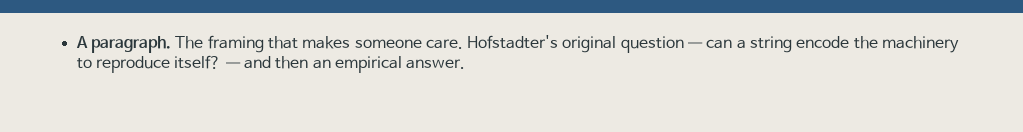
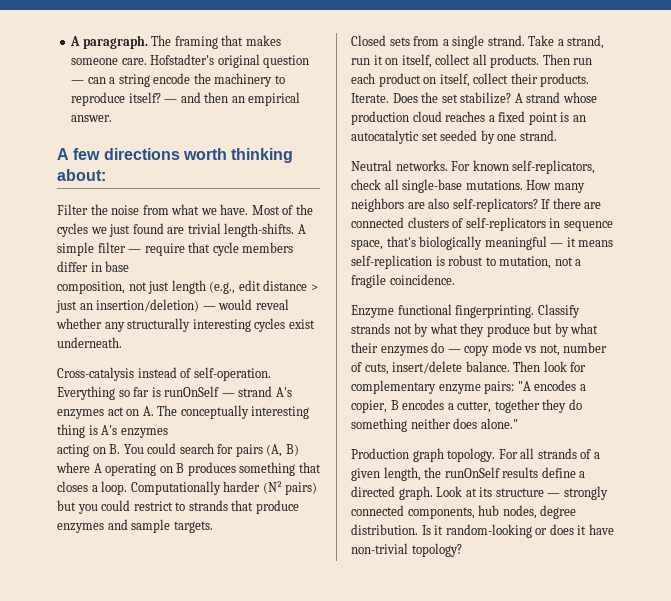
+ A few directions worth thinking about:
+ Filter the noise from what we have. Most of the cycles we just found are trivial length-shifts. A simple filter — require that cycle members differ in base
+ composition, not just length (e.g., edit distance > just an insertion/deletion) — would reveal whether any structurally interesting cycles exist underneath.
+ Cross-catalysis instead of self-operation. Everything so far is runOnSelf — strand A's enzymes act on A. The conceptually interesting thing is A's enzymes
+ acting on B. You could search for pairs (A, B) where A operating on B produces something that closes a loop. Computationally harder (N² pairs) but you could restrict to strands that produce enzymes and sample targets.
+ Closed sets from a single strand. Take a strand, run it on itself, collect all products. Then run each product on itself, collect their products. Iterate. Does the set stabilize? A strand whose production cloud reaches a fixed point is an autocatalytic set seeded by one strand.
+ Neutral networks. For known self-replicators, check all single-base mutations. How many neighbors are also self-replicators? If there are connected clusters of self-replicators in sequence space, that's biologically meaningful — it means self-replication is robust to mutation, not a fragile coincidence.
+ Enzyme functional fingerprinting. Classify strands not by what they produce but by what their enzymes do — copy mode vs not, number of cuts, insert/delete balance. Then look for complementary enzyme pairs: "A encodes a copier, B encodes a cutter, together they do something neither does alone."
+ Production graph topology. For all strands of a given length, the runOnSelf results define a directed graph. Look at its structure — strongly connected components, hub nodes, degree distribution. Is it random-looking or does it have non-trivial topology?

